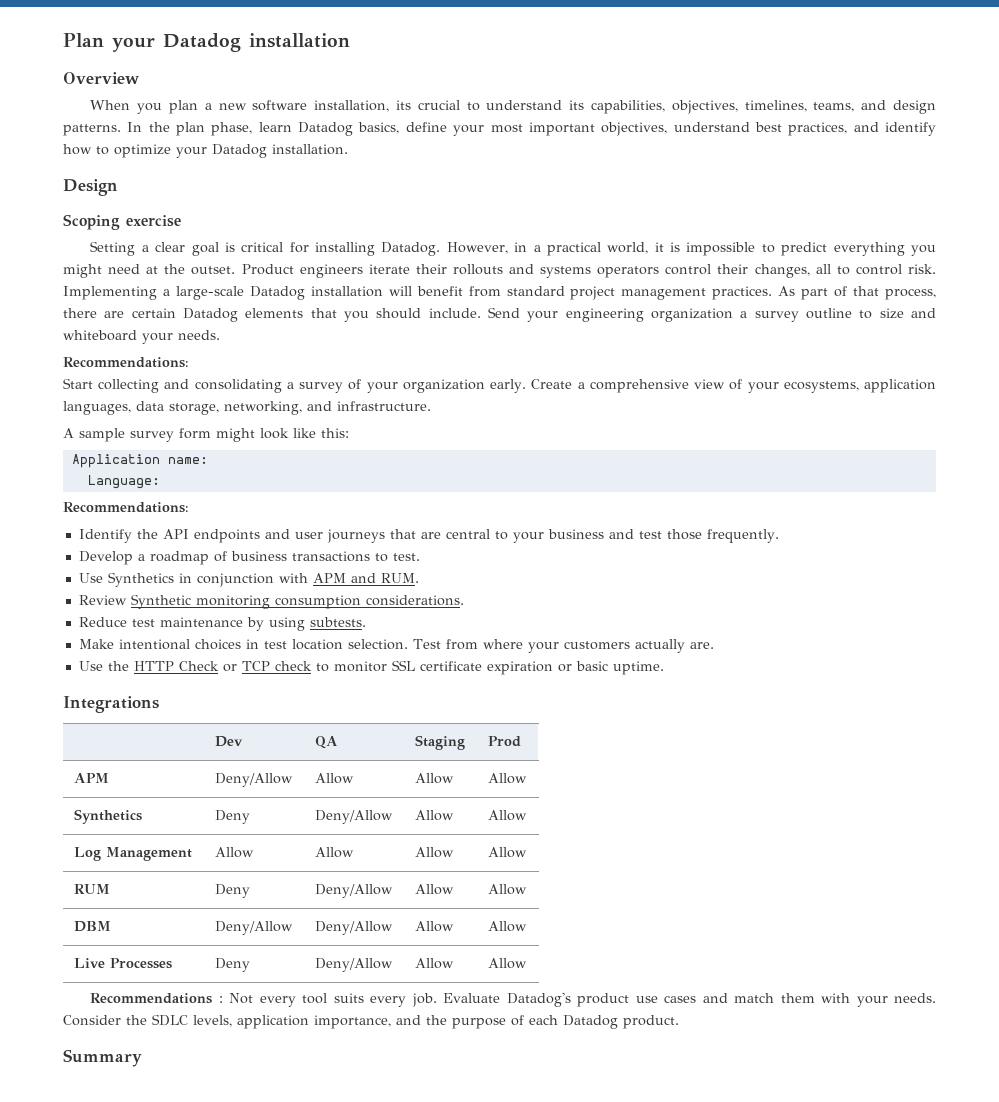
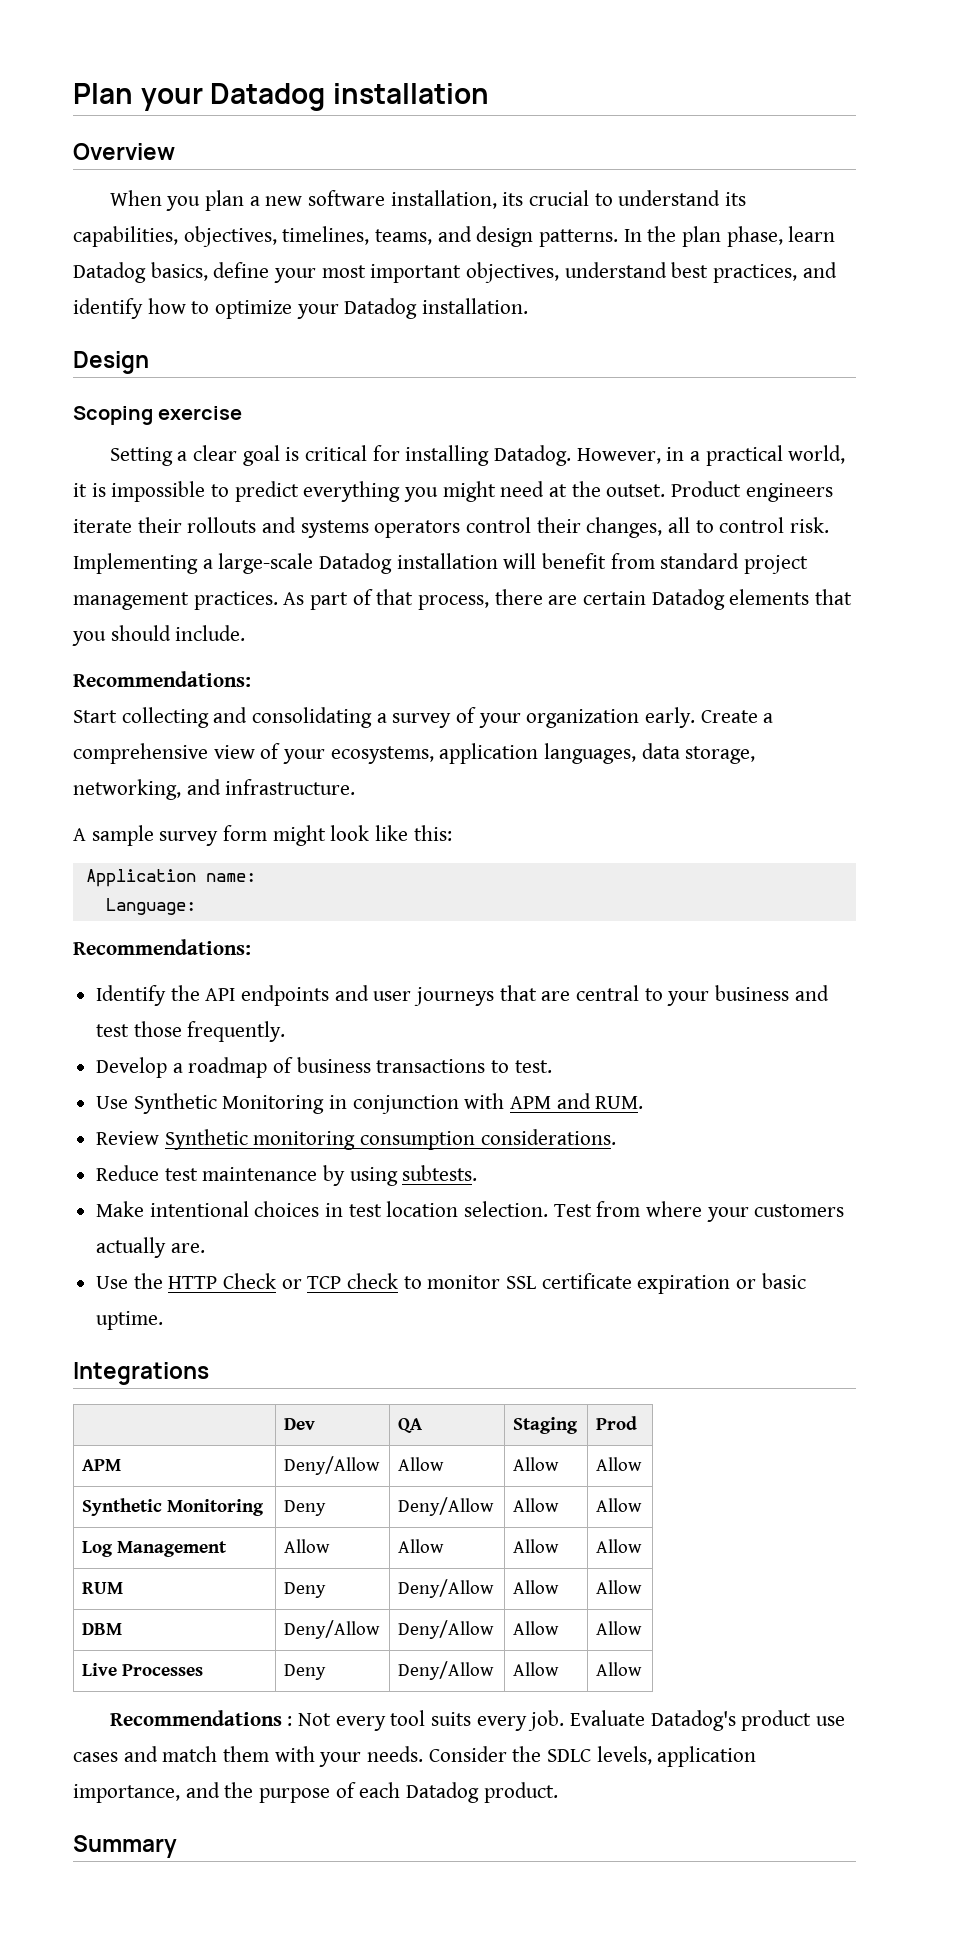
- Send your engineering organization a survey outline to size and whiteboard your needs.
- Use Synthetics in conjunction with APM and RUM.
+ Use Synthetic Monitoring in conjunction with APM and RUM.
- Synthetics | Deny | Deny/Allow | Allow | Allow
+ Synthetic Monitoring | Deny | Deny/Allow | Allow | Allow

